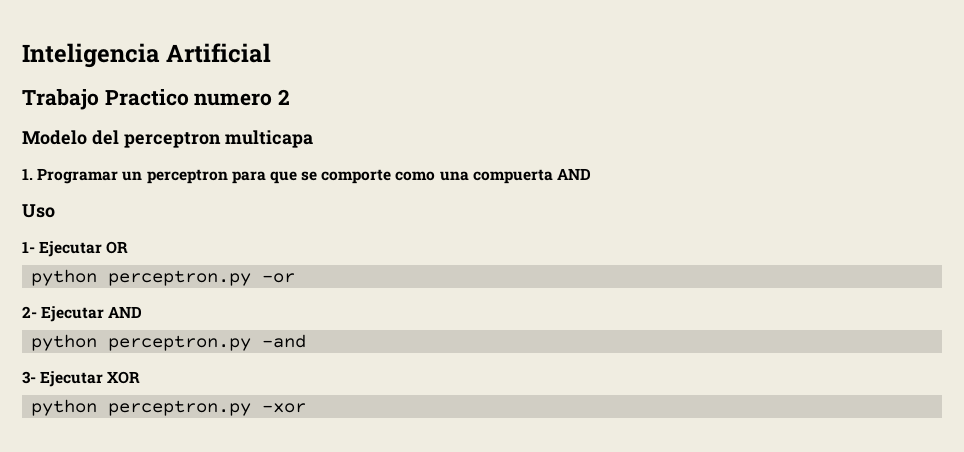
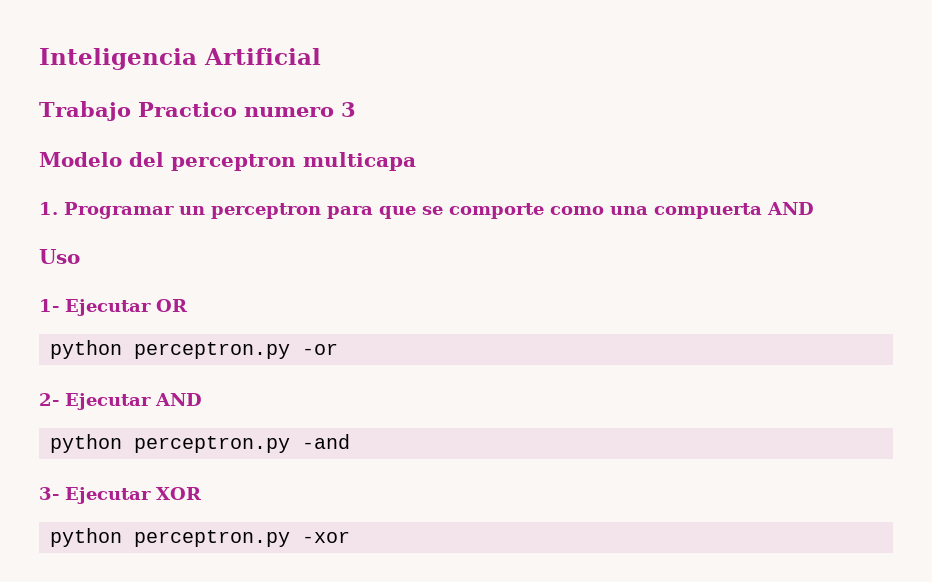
- Trabajo Practico numero 2
+ Trabajo Practico numero 3

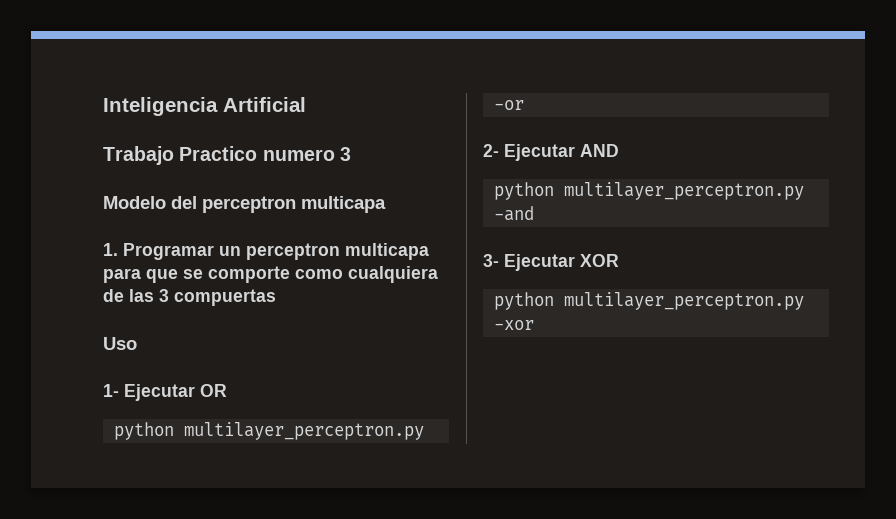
- 1. Programar un perceptron para que se comporte como una compuerta AND
+ 1. Programar un perceptron multicapa para que se comporte como cualquiera de las 3 compuertas
- python perceptron.py -or
+ python multilayer_perceptron.py -or
- python perceptron.py -and
+ python multilayer_perceptron.py -and
- python perceptron.py -xor
+ python multilayer_perceptron.py -xor

